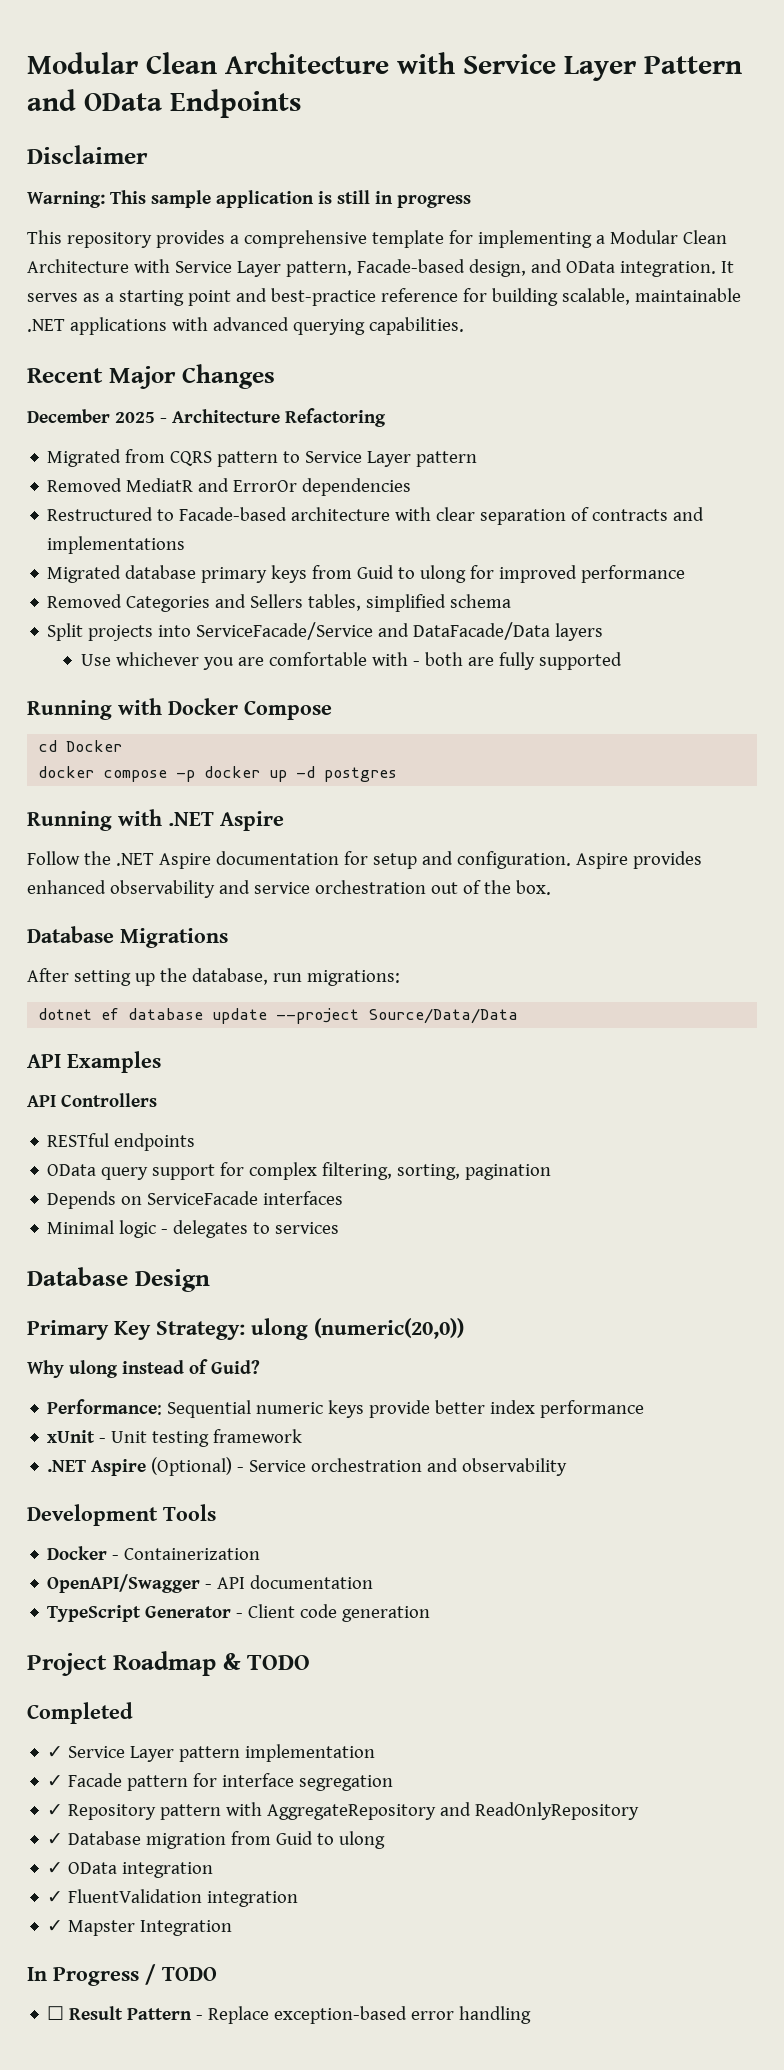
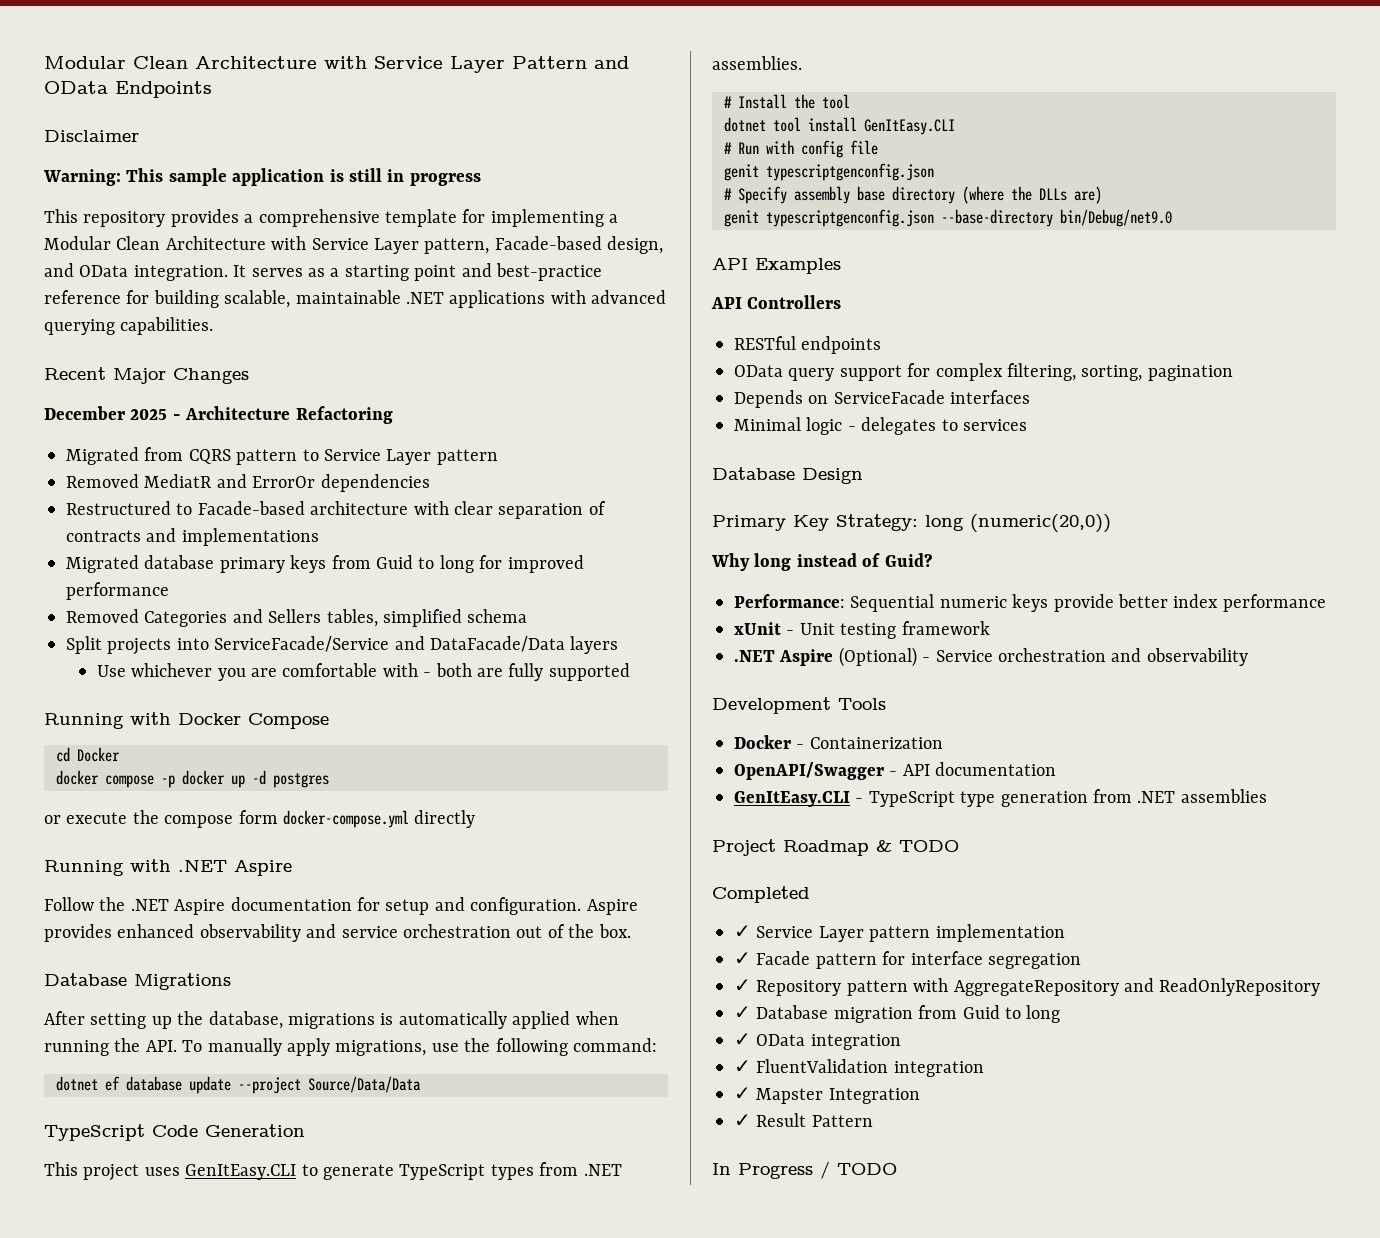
- Migrated database primary keys from Guid to ulong for improved performance
+ Migrated database primary keys from Guid to long for improved performance
+ or execute the compose form docker-compose.yml directly
- After setting up the database, run migrations:
+ After setting up the database, migrations is automatically applied when running the API. To manually apply migrations, use the following command:
+ TypeScript Code Generation
+ This project uses GenItEasy.CLI to generate TypeScript types from .NET assemblies.
+ # Install the tool
+ dotnet tool install GenItEasy.CLI
+ # Run with config file
+ genit typescriptgenconfig.json
+ # Specify assembly base directory (where the DLLs are)
+ genit typescriptgenconfig.json --base-directory bin/Debug/net9.0
- Primary Key Strategy: ulong (numeric(20,0))
+ Primary Key Strategy: long (numeric(20,0))
- Why ulong instead of Guid?
+ Why long instead of Guid?
- TypeScript Generator - Client code generation
+ GenItEasy.CLI - TypeScript type generation from .NET assemblies
- ✓ Database migration from Guid to ulong
+ ✓ Database migration from Guid to long
+ ✓ Result Pattern
- ☐ Result Pattern - Replace exception-based error handling

